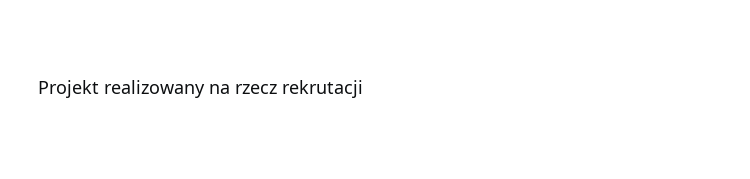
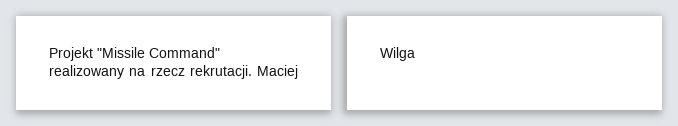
- Projekt realizowany na rzecz rekrutacji
+ Projekt "Missile Command" realizowany na rzecz rekrutacji. Maciej Wilga

